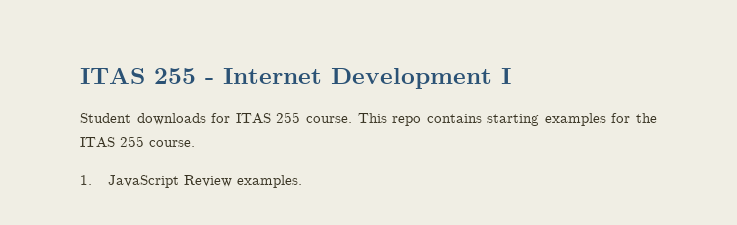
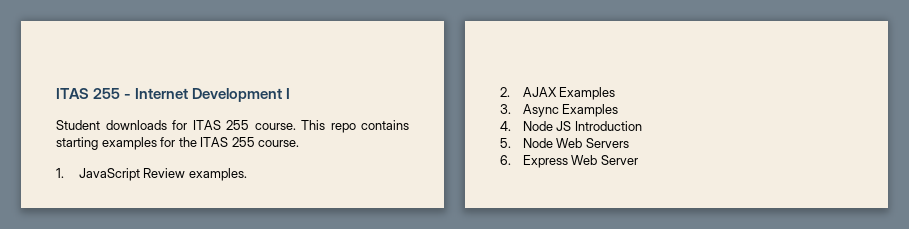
+ 2. AJAX Examples
+ 3. Async Examples
+ 4. Node JS Introduction
+ 5. Node Web Servers
+ 6. Express Web Server

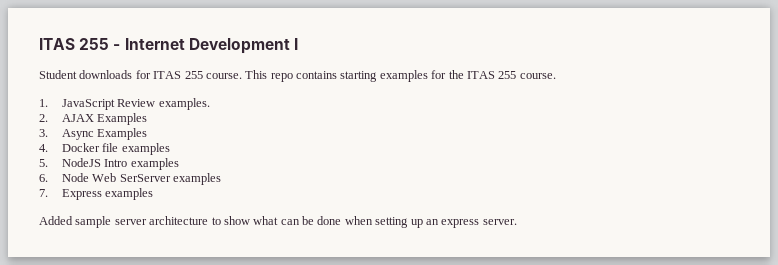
- 4. Node JS Introduction
- 5. Node Web Servers
- 6. Express Web Server
+ 4. Docker file examples
+ 5. NodeJS Intro examples
+ 6. Node Web SerServer examples
+ 7. Express examples
+ Added sample server architecture to show what can be done when setting up an express server.

